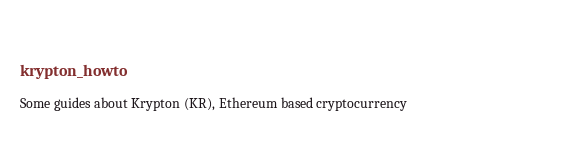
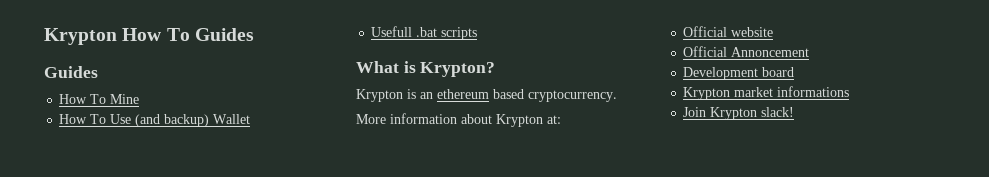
- krypton_howto
- Some guides about Krypton (KR), Ethereum based cryptocurrency
+ Krypton How To Guides
+ Guides
+ How To Mine
+ How To Use (and backup) Wallet
+ Usefull .bat scripts
+ What is Krypton?
+ Krypton is an ethereum based cryptocurrency.
+ More information about Krypton at:
+ Official website
+ Official Annoncement
+ Development board
+ Krypton market informations
+ Join Krypton slack!

